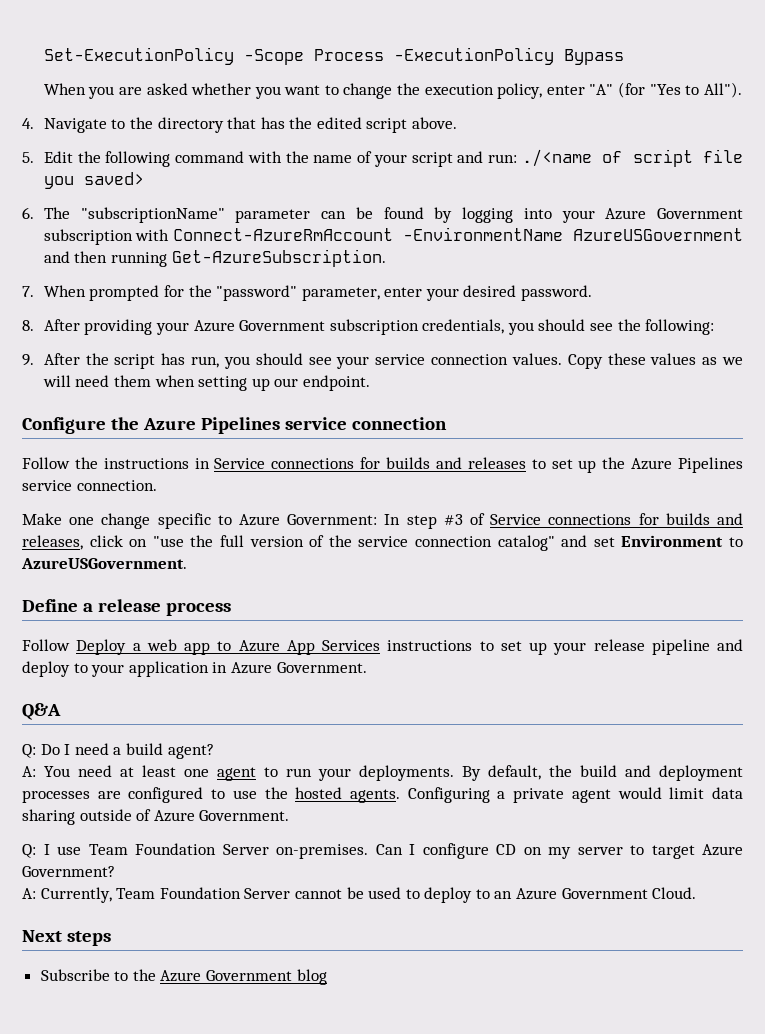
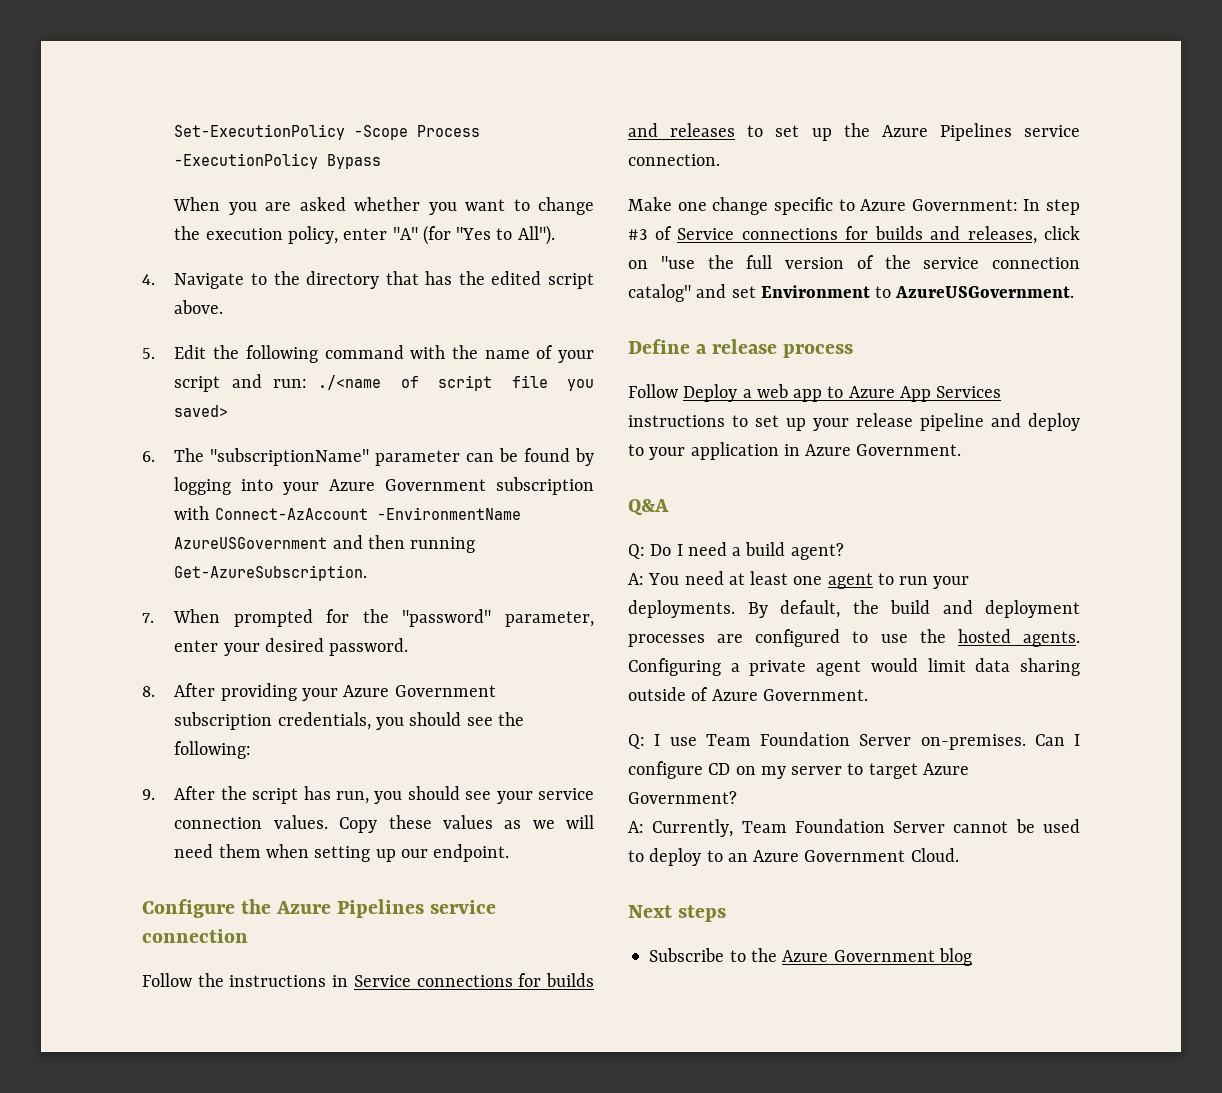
- 6. The "subscriptionName" parameter can be found by logging into your Azure Government subscription with Connect-AzureRmAccount -EnvironmentName AzureUSGovernment and then running Get-AzureSubscription.
+ 6. The "subscriptionName" parameter can be found by logging into your Azure Government subscription with Connect-AzAccount -EnvironmentName AzureUSGovernment and then running Get-AzureSubscription.

